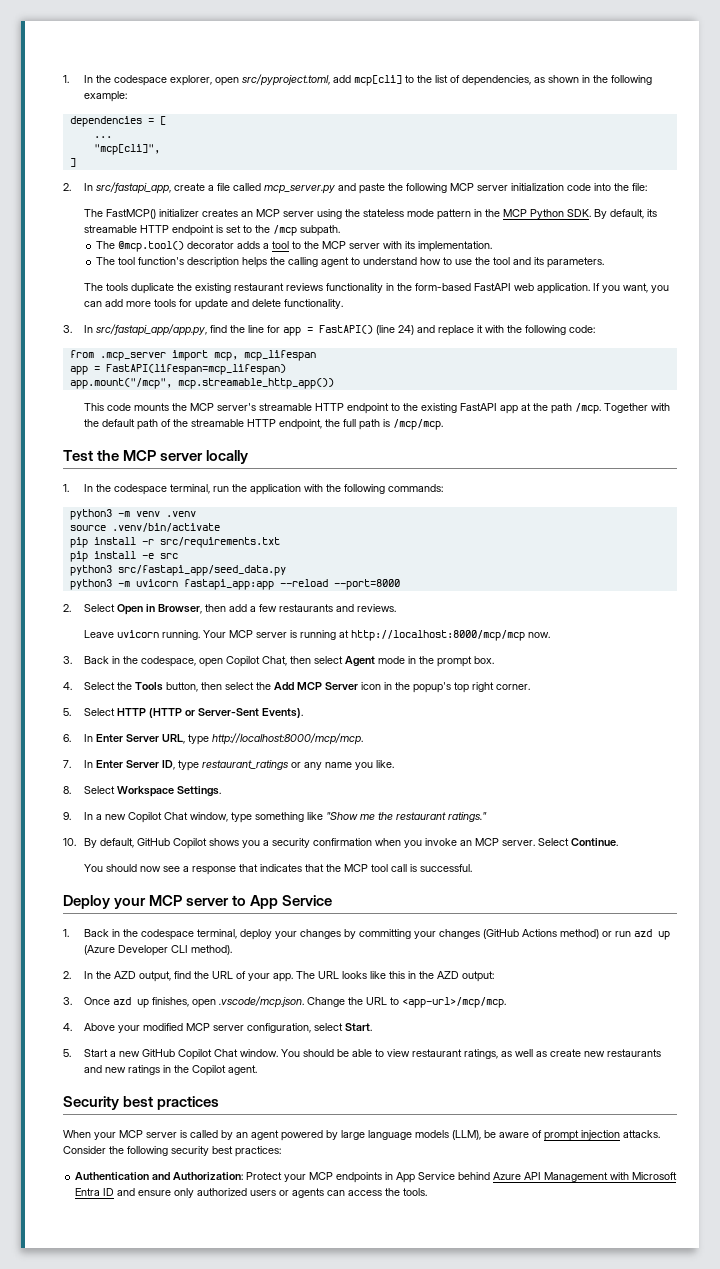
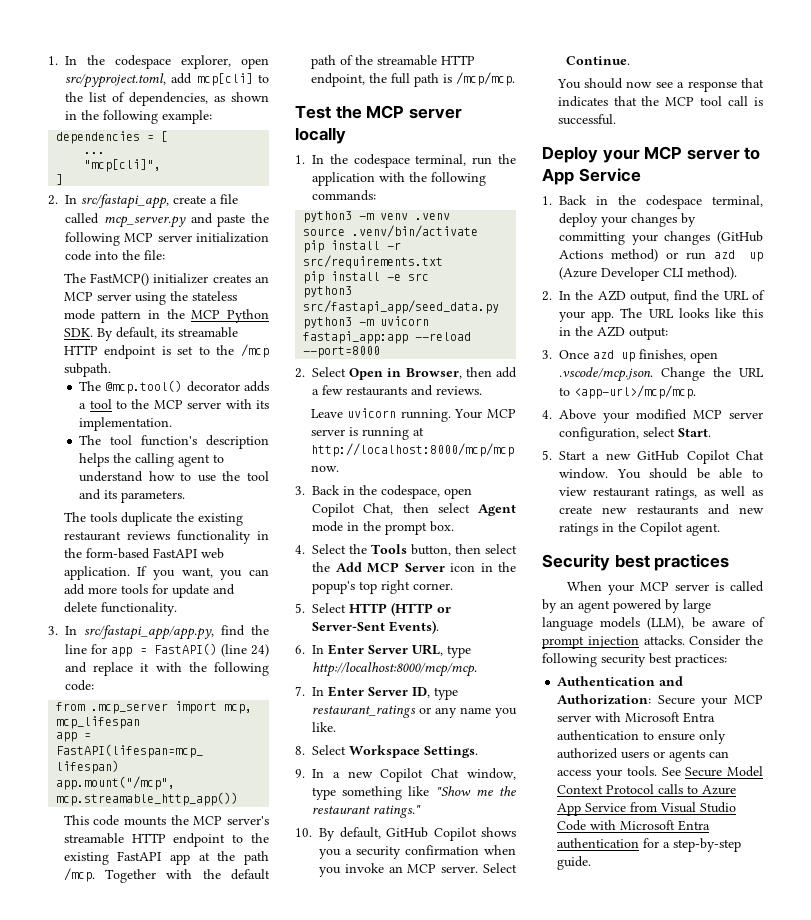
- Authentication and Authorization: Protect your MCP endpoints in App Service behind Azure API Management with Microsoft Entra ID and ensure only authorized users or agents can access the tools.
+ Authentication and Authorization: Secure your MCP server with Microsoft Entra authentication to ensure only authorized users or agents can access your tools. See Secure Model Context Protocol calls to Azure App Service from Visual Studio Code with Microsoft Entra authentication for a step-by-step guide.

